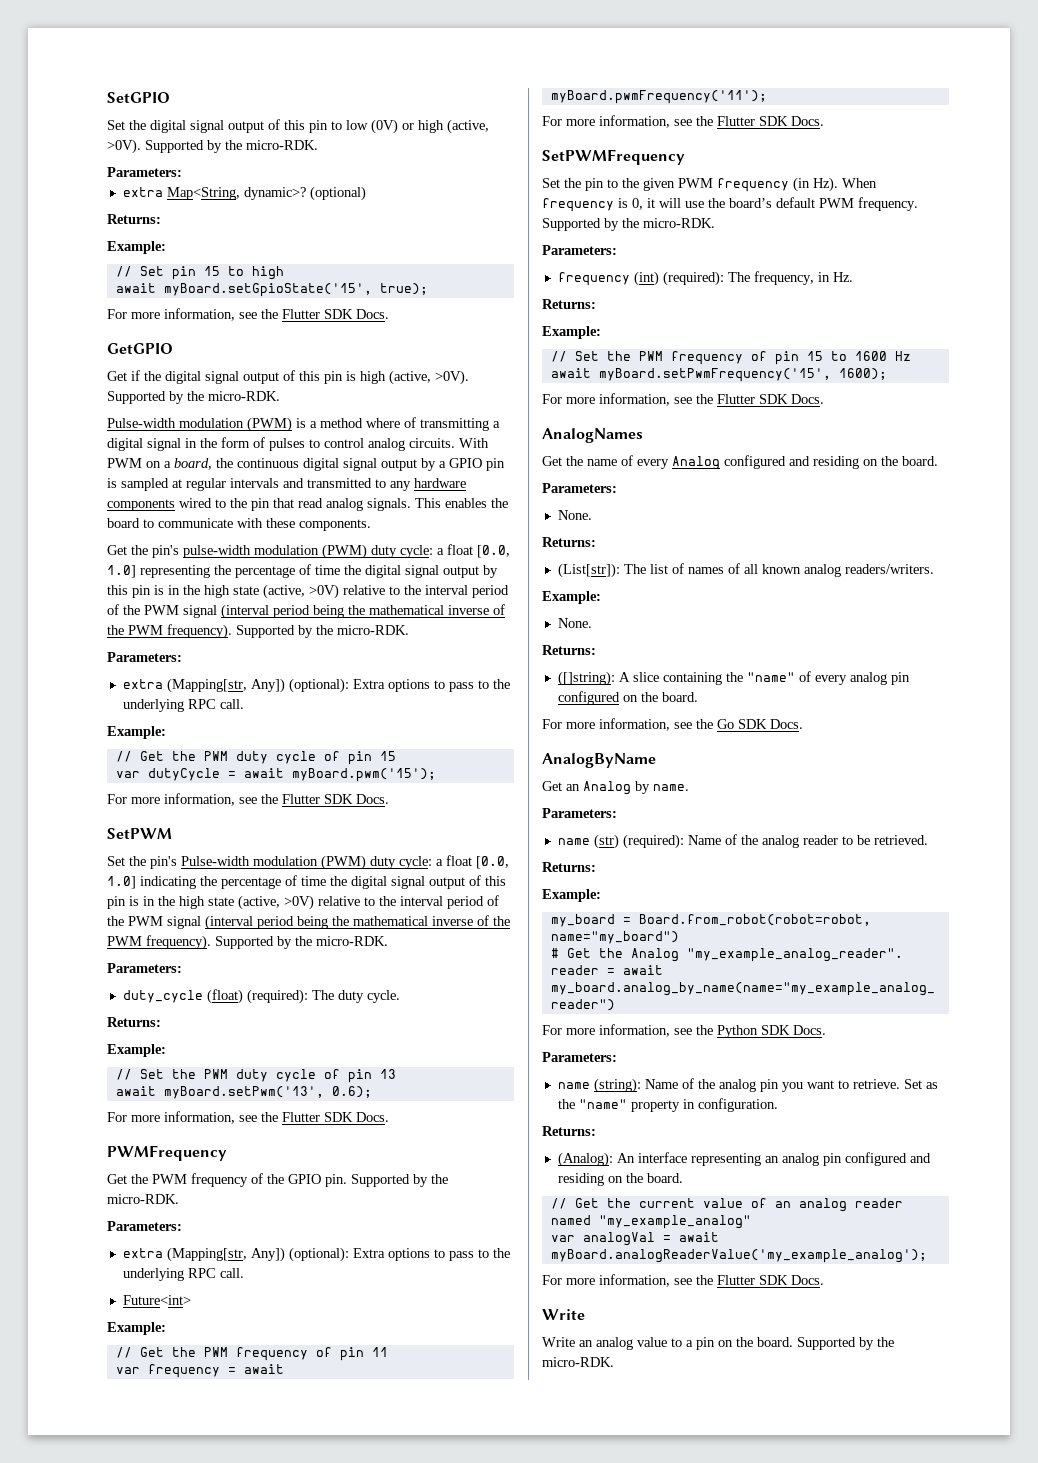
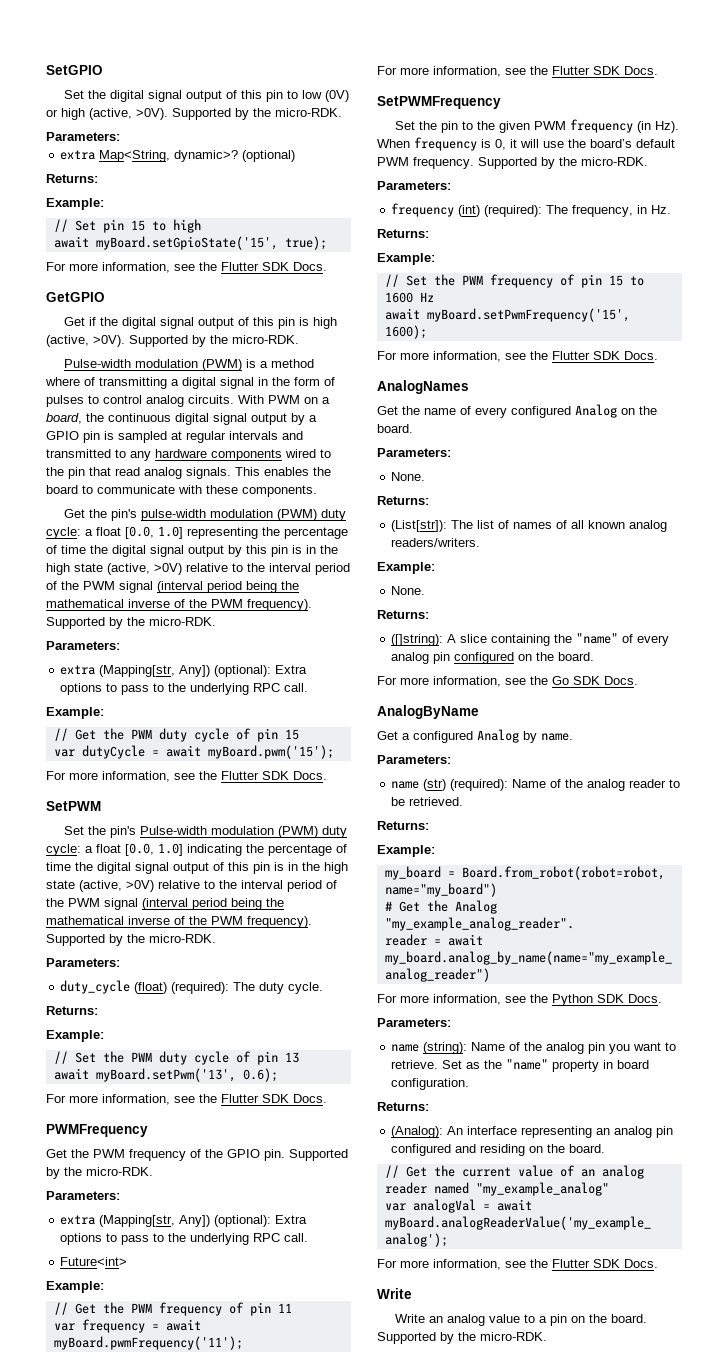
- Get the name of every Analog configured and residing on the board.
+ Get the name of every configured Analog on the board.
- Get an Analog by name.
+ Get a configured Analog by name.
- Set as the "name" property in configuration.
+ Set as the "name" property in board configuration.

